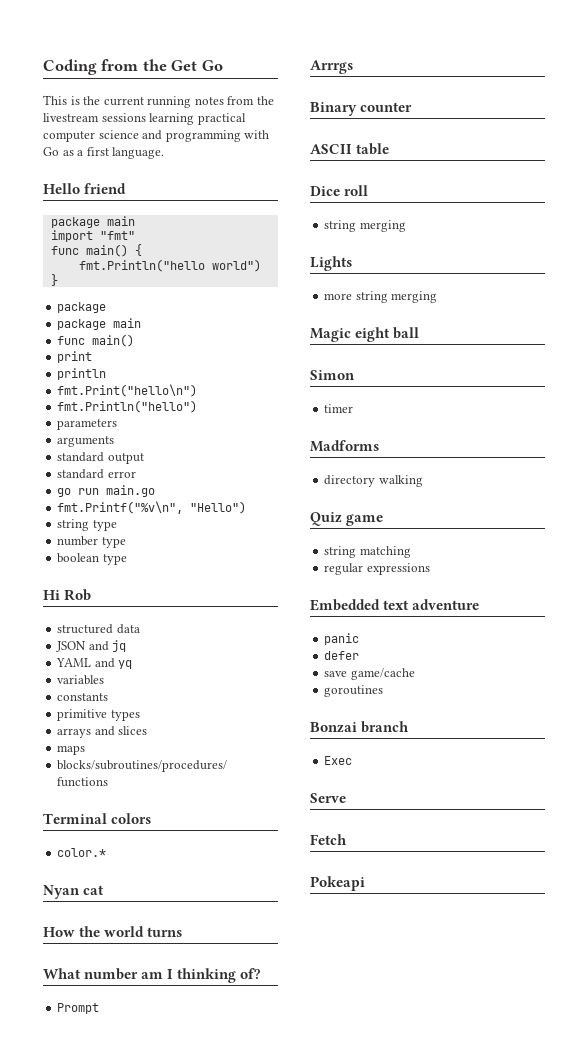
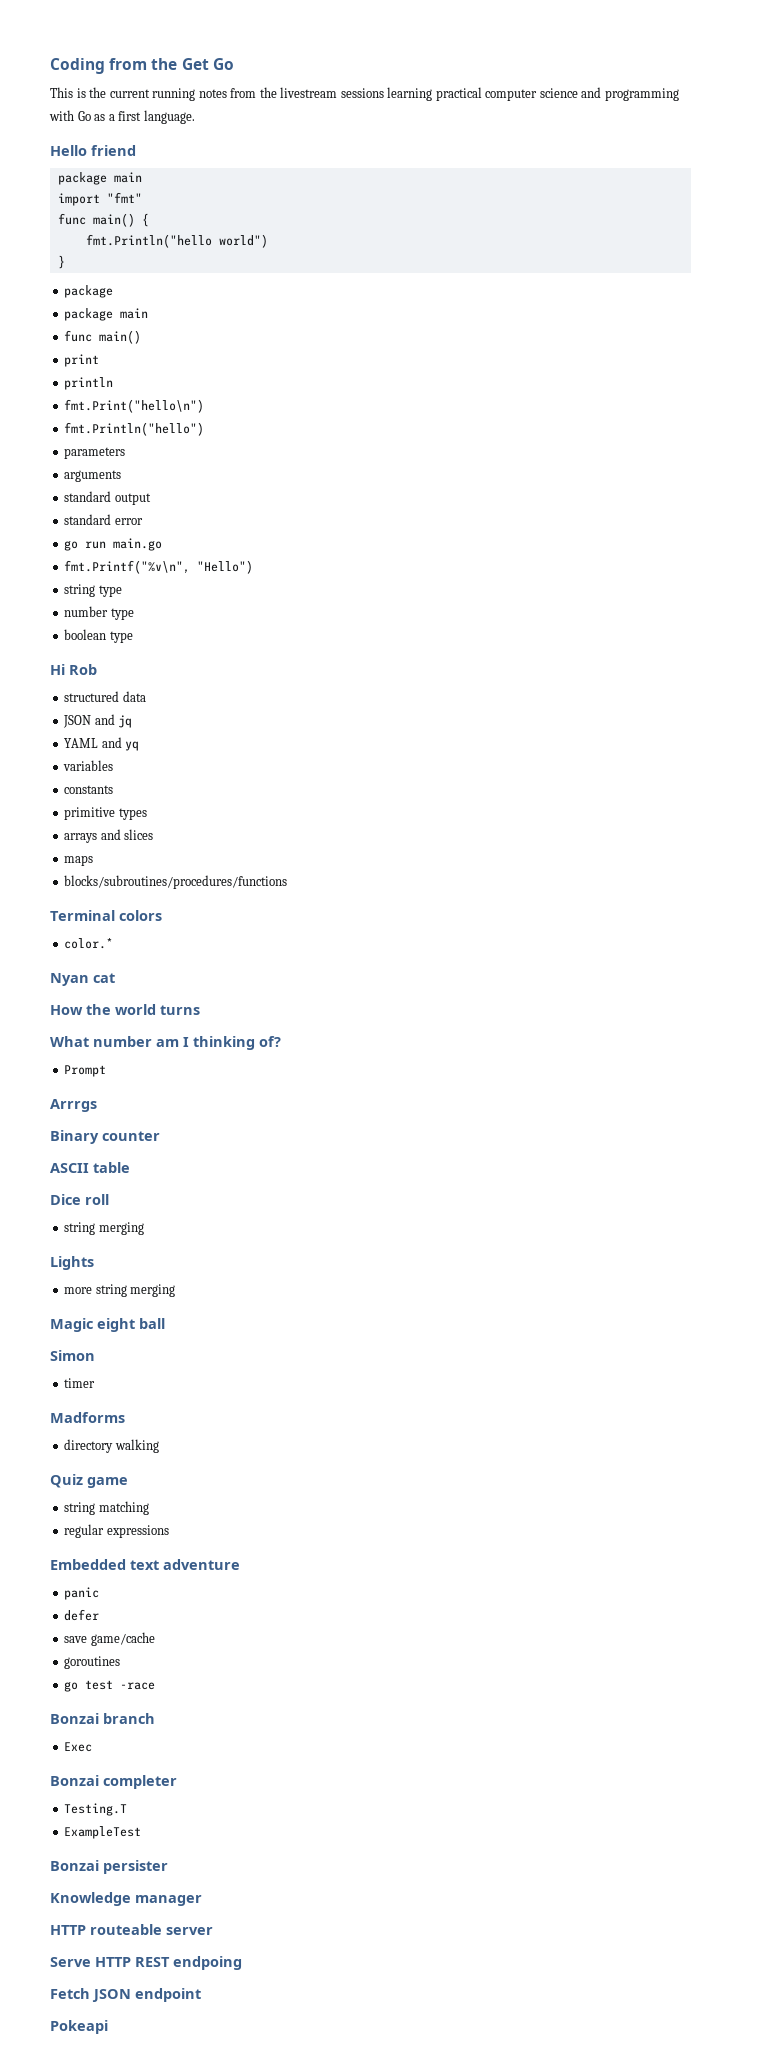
+ go test -race
- Serve
+ Bonzai completer
+ Testing.T
+ ExampleTest
+ Bonzai persister
+ Knowledge manager
+ HTTP routeable server
+ Serve HTTP REST endpoing
- Fetch
+ Fetch JSON endpoint

